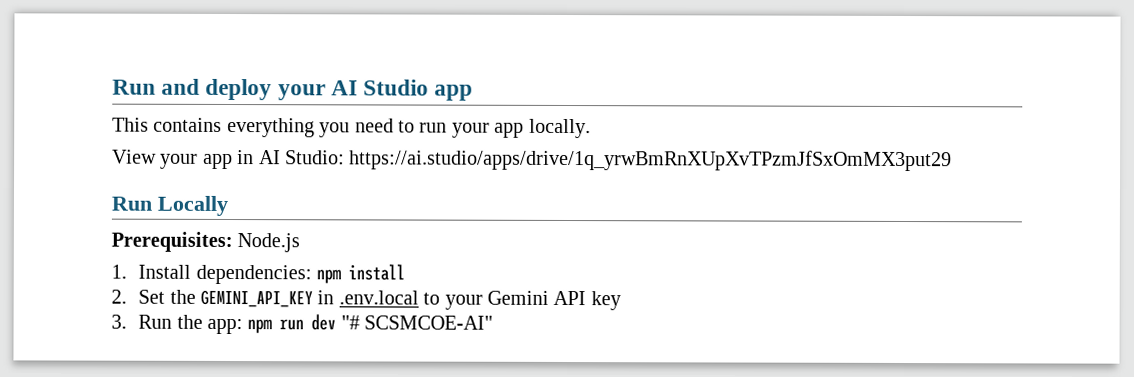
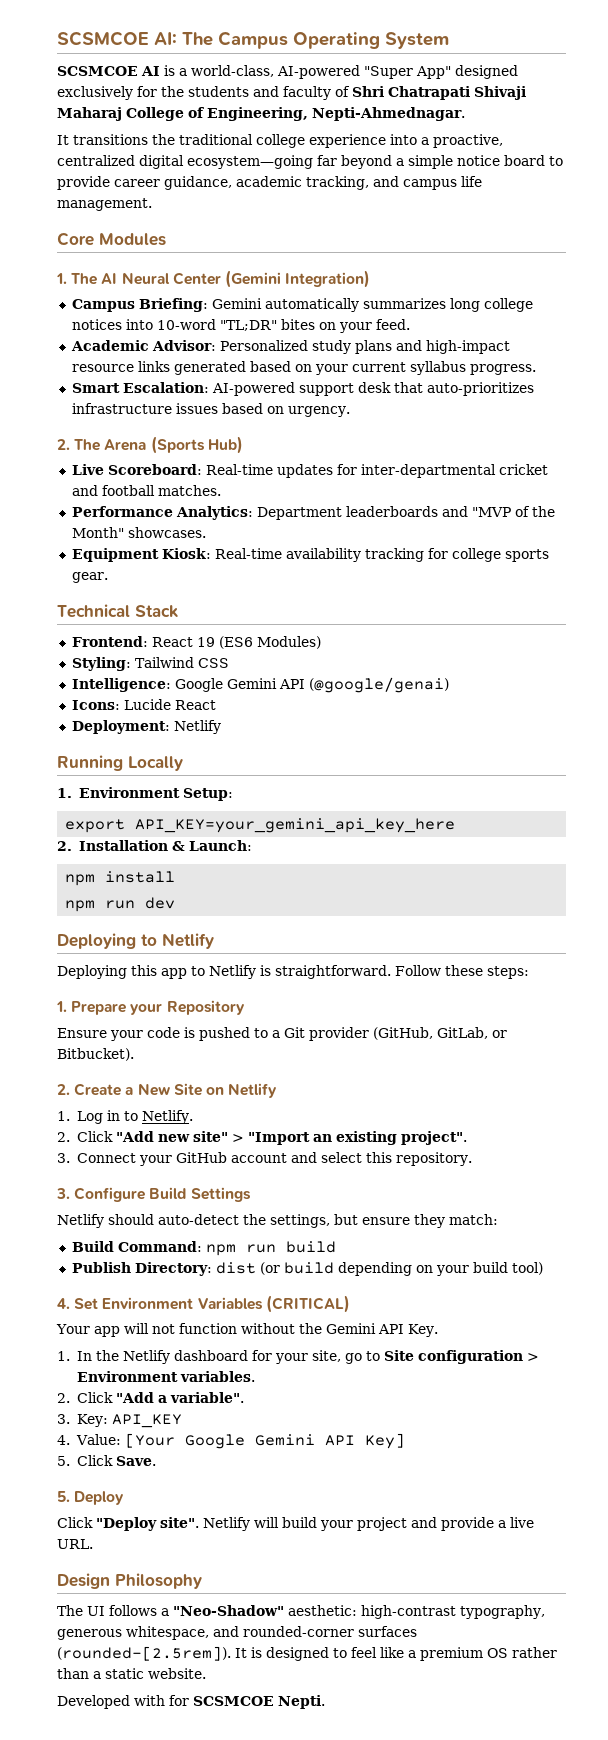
- Run and deploy your AI Studio app
- This contains everything you need to run your app locally.
- View your app in AI Studio: https://ai.studio/apps/drive/1q_yrwBmRnXUpXvTPzmJfSxOmMX3put29
- Run Locally
- Prerequisites: Node.js
- 1. Install dependencies: npm install
- 2. Set the GEMINI_API_KEY in .env.local to your Gemini API key
- 3. Run the app: npm run dev "# SCSMCOE-AI"
+ SCSMCOE AI: The Campus Operating System
+ SCSMCOE AI is a world-class, AI-powered "Super App" designed exclusively for the students and faculty of Shri Chatrapati Shivaji Maharaj College of Engineering, Nepti-Ahmednagar.
+ It transitions the traditional college experience into a proactive, centralized digital ecosystem—going far beyond a simple notice board to provide career guidance, academic tracking, and campus life management.
+ Core Modules
+ 1. The AI Neural Center (Gemini Integration)
+ Campus Briefing: Gemini automatically summarizes long college notices into 10-word "TL;DR" bites on your feed.
+ Academic Advisor: Personalized study plans and high-impact resource links generated based on your current syllabus progress.
+ Smart Escalation: AI-powered support desk that auto-prioritizes infrastructure issues based on urgency.
+ 2. The Arena (Sports Hub)
+ Live Scoreboard: Real-time updates for inter-departmental cricket and football matches.
+ Performance Analytics: Department leaderboards and "MVP of the Month" showcases.
+ Equipment Kiosk: Real-time availability tracking for college sports gear.
+ Technical Stack
+ Frontend: React 19 (ES6 Modules)
+ Styling: Tailwind CSS
+ Intelligence: Google Gemini API (@google/genai)
+ Icons: Lucide React
+ Deployment: Netlify
+ Running Locally
+ 1. Environment Setup:
+ export API_KEY=your_gemini_api_key_here
+ 2. Installation & Launch:
+ npm install
+ npm run dev
+ Deploying to Netlify
+ Deploying this app to Netlify is straightforward. Follow these steps:
+ 1. Prepare your Repository
+ Ensure your code is pushed to a Git provider (GitHub, GitLab, or Bitbucket).
+ 2. Create a New Site on Netlify
+ 1. Log in to Netlify.
+ 2. Click "Add new site" > "Import an existing project".
+ 3. Connect your GitHub account and select this repository.
+ 3. Configure Build Settings
+ Netlify should auto-detect the settings, but ensure they match:
+ Build Command: npm run build
+ Publish Directory: dist (or build depending on your build tool)
+ 4. Set Environment Variables (CRITICAL)
+ Your app will not function without the Gemini API Key.
+ 1. In the Netlify dashboard for your site, go to Site configuration > Environment variables.
+ 2. Click "Add a variable".
+ 3. Key: API_KEY
+ 4. Value: [Your Google Gemini API Key]
+ 5. Click Save.
+ 5. Deploy
+ Click "Deploy site". Netlify will build your project and provide a live URL.
+ Design Philosophy
+ The UI follows a "Neo-Shadow" aesthetic: high-contrast typography, generous whitespace, and rounded-corner surfaces (rounded-[2.5rem]). It is designed to feel like a premium OS rather than a static website.
+ Developed with for SCSMCOE Nepti.

